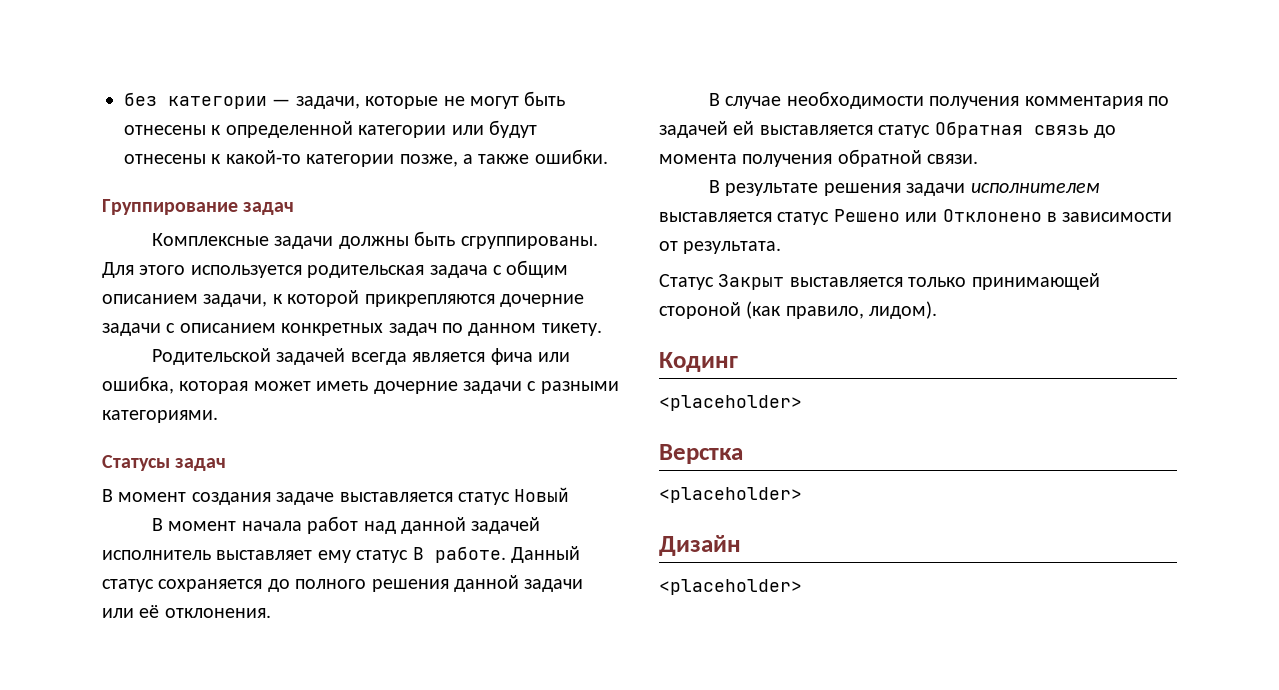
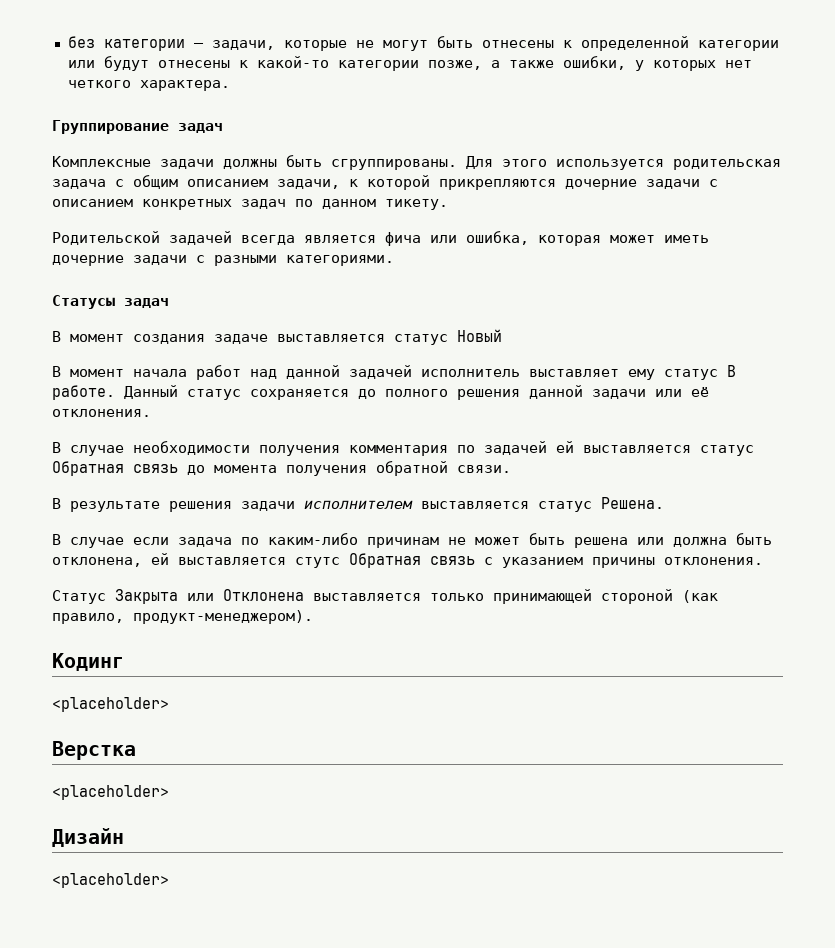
- без категории — задачи, которые не могут быть отнесены к определенной категории или будут отнесены к какой-то категории позже, а также ошибки.
+ без категории — задачи, которые не могут быть отнесены к определенной категории или будут отнесены к какой-то категории позже, а также ошибки, у которых нет четкого характера.
- В результате решения задачи исполнителем выставляется статус Решено или Отклонено в зависимости от результата.
- Статус Закрыт выставляется только принимающей стороной (как правило, лидом).
+ В результате решения задачи исполнителем выставляется статус Решена.
+ В случае если задача по каким-либо причинам не может быть решена или должна быть отклонена, ей выставляется стутс Обратная связь с указанием причины отклонения.
+ Статус Закрыта или Отклонена выставляется только принимающей стороной (как правило, продукт-менеджером).

